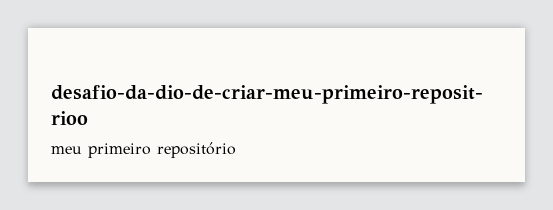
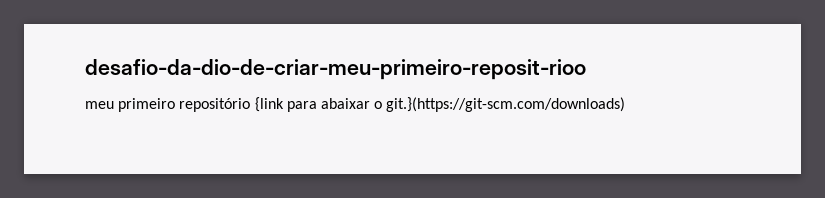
- meu primeiro repositório
+ meu primeiro repositório {link para abaixar o git.}(https://git-scm.com/downloads)

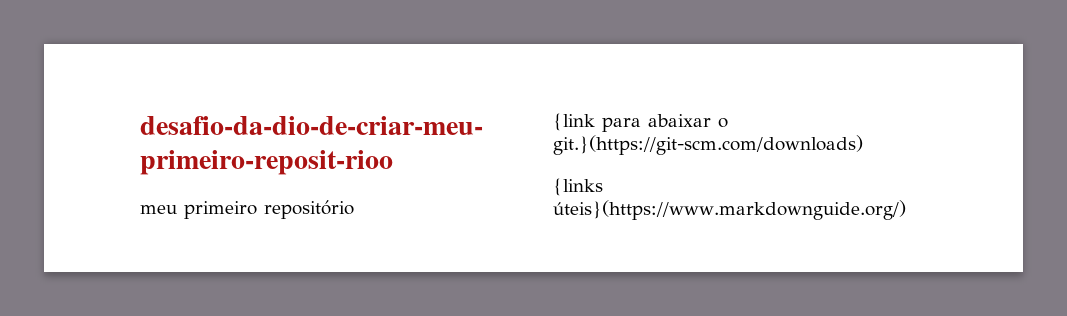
- meu primeiro repositório {link para abaixar o git.}(https://git-scm.com/downloads)
+ meu primeiro repositório
+ {link para abaixar o git.}(https://git-scm.com/downloads)
+ {links úteis}(https://www.markdownguide.org/)

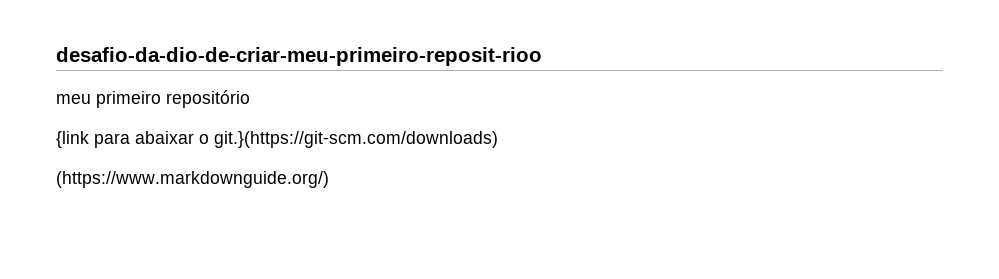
- {links úteis}(https://www.markdownguide.org/)
+ (https://www.markdownguide.org/)

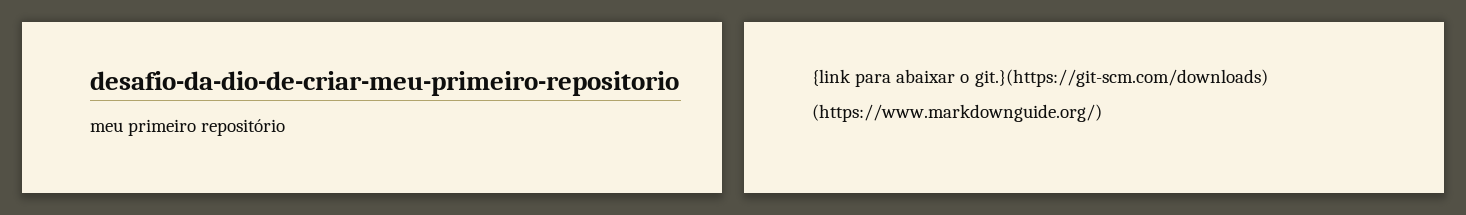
- desafio-da-dio-de-criar-meu-primeiro-reposit-rioo
+ desafio-da-dio-de-criar-meu-primeiro-repositorio

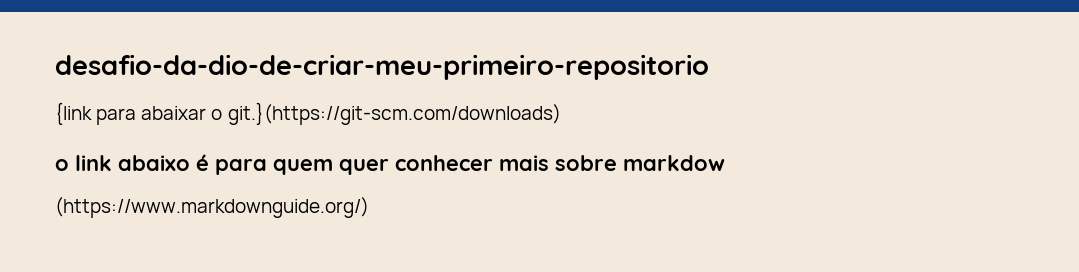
- meu primeiro repositório
+ o link abaixo é para quem quer conhecer mais sobre markdow

